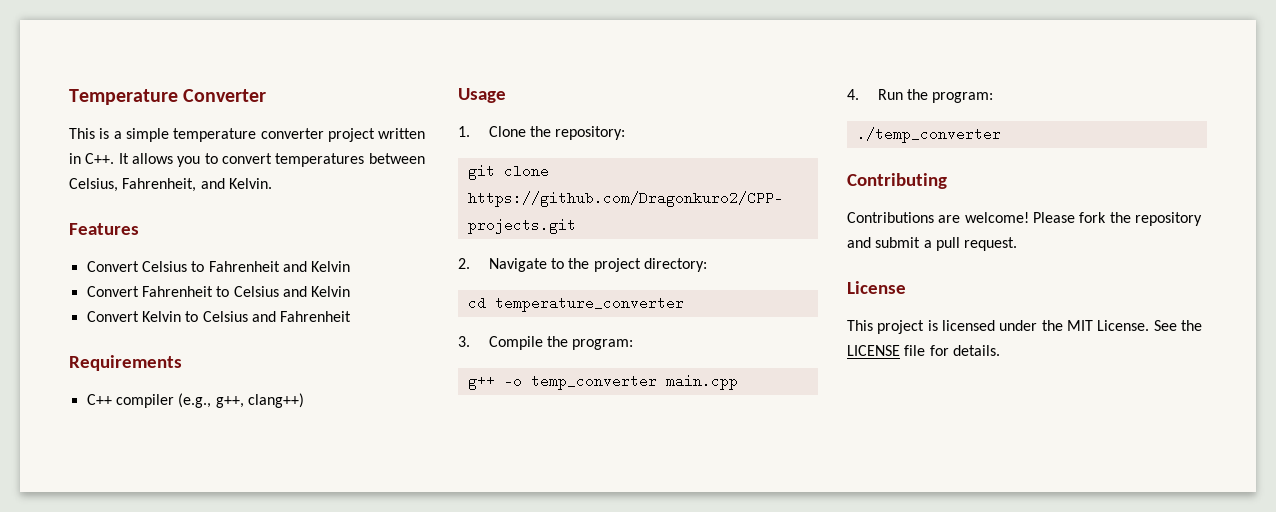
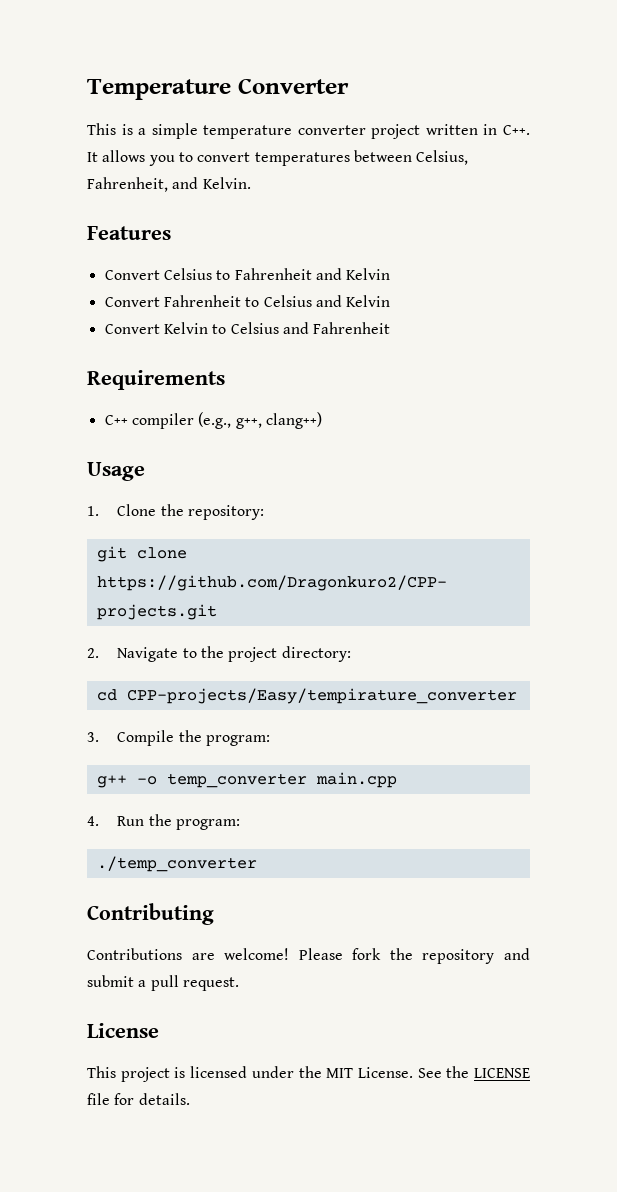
- cd temperature_converter
+ cd CPP-projects/Easy/tempirature_converter

